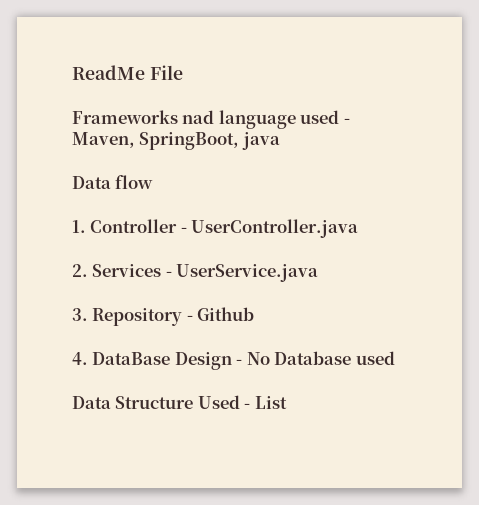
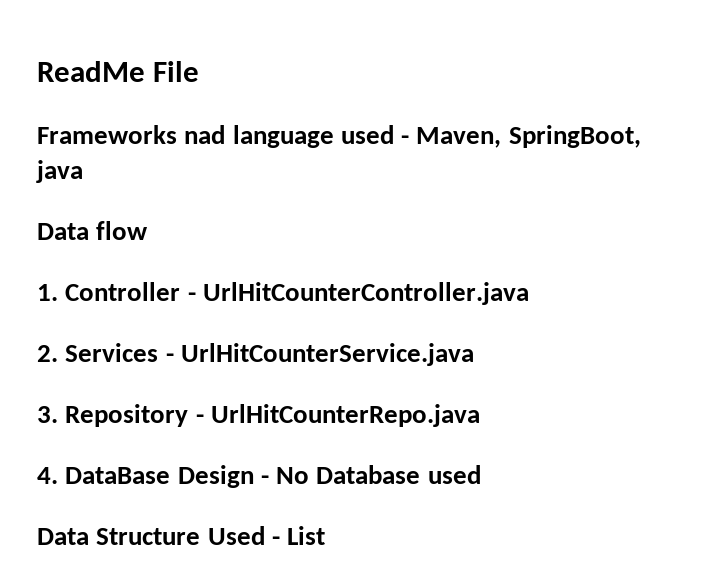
- 1. Controller - UserController.java
+ 1. Controller - UrlHitCounterController.java
- 2. Services - UserService.java
+ 2. Services - UrlHitCounterService.java
- 3. Repository - Github
+ 3. Repository - UrlHitCounterRepo.java

